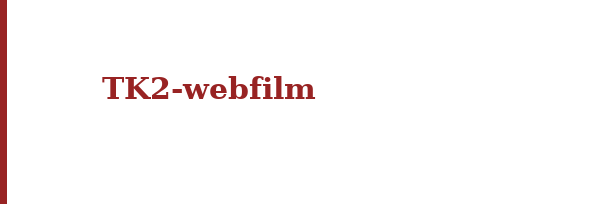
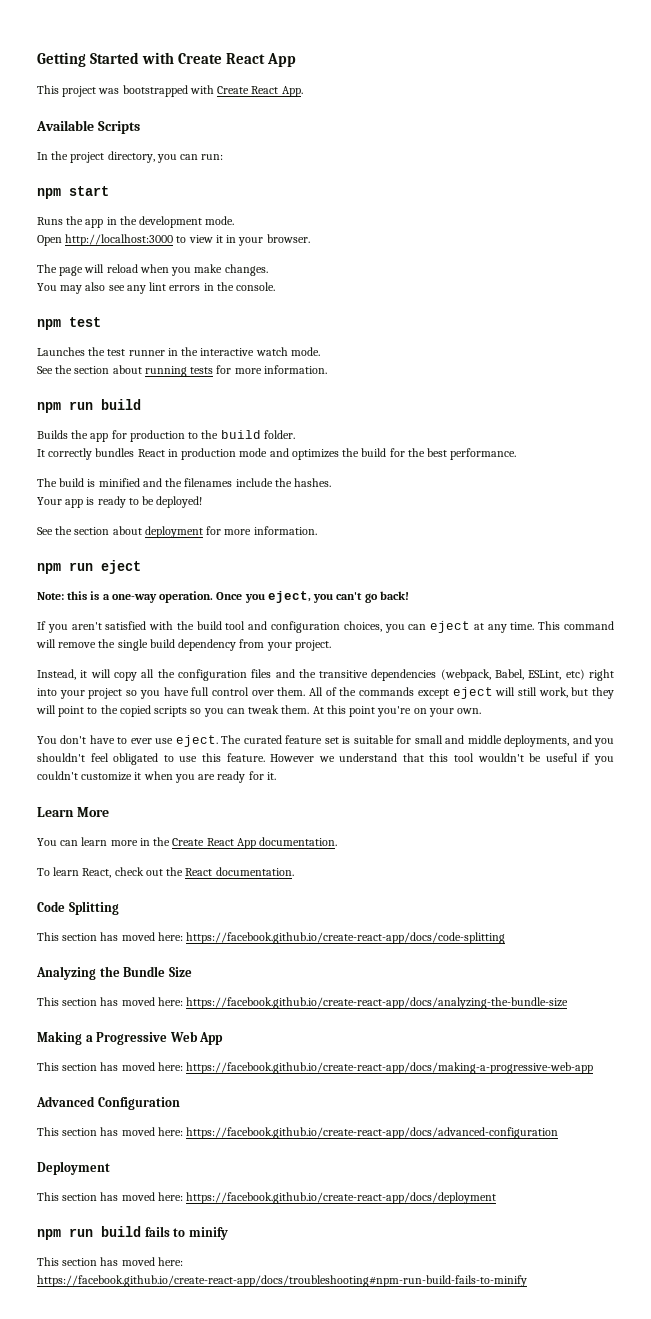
- TK2-webfilm
+ Getting Started with Create React App
+ This project was bootstrapped with Create React App.
+ Available Scripts
+ In the project directory, you can run:
+ npm start
+ Runs the app in the development mode.
+ Open http://localhost:3000 to view it in your browser.
+ The page will reload when you make changes.
+ You may also see any lint errors in the console.
+ npm test
+ Launches the test runner in the interactive watch mode.
+ See the section about running tests for more information.
+ npm run build
+ Builds the app for production to the build folder.
+ It correctly bundles React in production mode and optimizes the build for the best performance.
+ The build is minified and the filenames include the hashes.
+ Your app is ready to be deployed!
+ See the section about deployment for more information.
+ npm run eject
+ Note: this is a one-way operation. Once you eject, you can't go back!
+ If you aren't satisfied with the build tool and configuration choices, you can eject at any time. This command will remove the single build dependency from your project.
+ Instead, it will copy all the configuration files and the transitive dependencies (webpack, Babel, ESLint, etc) right into your project so you have full control over them. All of the commands except eject will still work, but they will point to the copied scripts so you can tweak them. At this point you're on your own.
+ You don't have to ever use eject. The curated feature set is suitable for small and middle deployments, and you shouldn't feel obligated to use this feature. However we understand that this tool wouldn't be useful if you couldn't customize it when you are ready for it.
+ Learn More
+ You can learn more in the Create React App documentation.
+ To learn React, check out the React documentation.
+ Code Splitting
+ This section has moved here: https://facebook.github.io/create-react-app/docs/code-splitting
+ Analyzing the Bundle Size
+ This section has moved here: https://facebook.github.io/create-react-app/docs/analyzing-the-bundle-size
+ Making a Progressive Web App
+ This section has moved here: https://facebook.github.io/create-react-app/docs/making-a-progressive-web-app
+ Advanced Configuration
+ This section has moved here: https://facebook.github.io/create-react-app/docs/advanced-configuration
+ Deployment
+ This section has moved here: https://facebook.github.io/create-react-app/docs/deployment
+ npm run build fails to minify
+ This section has moved here: https://facebook.github.io/create-react-app/docs/troubleshooting#npm-run-build-fails-to-minify

